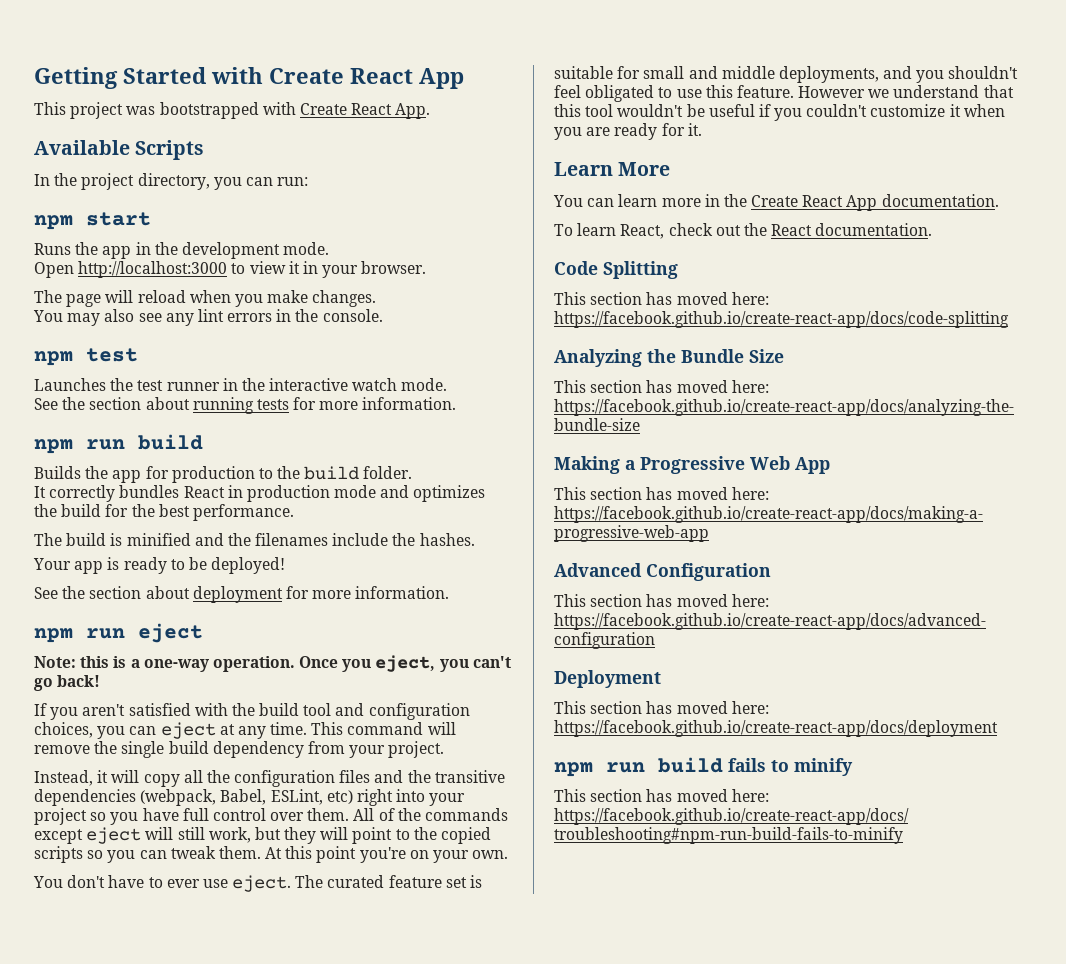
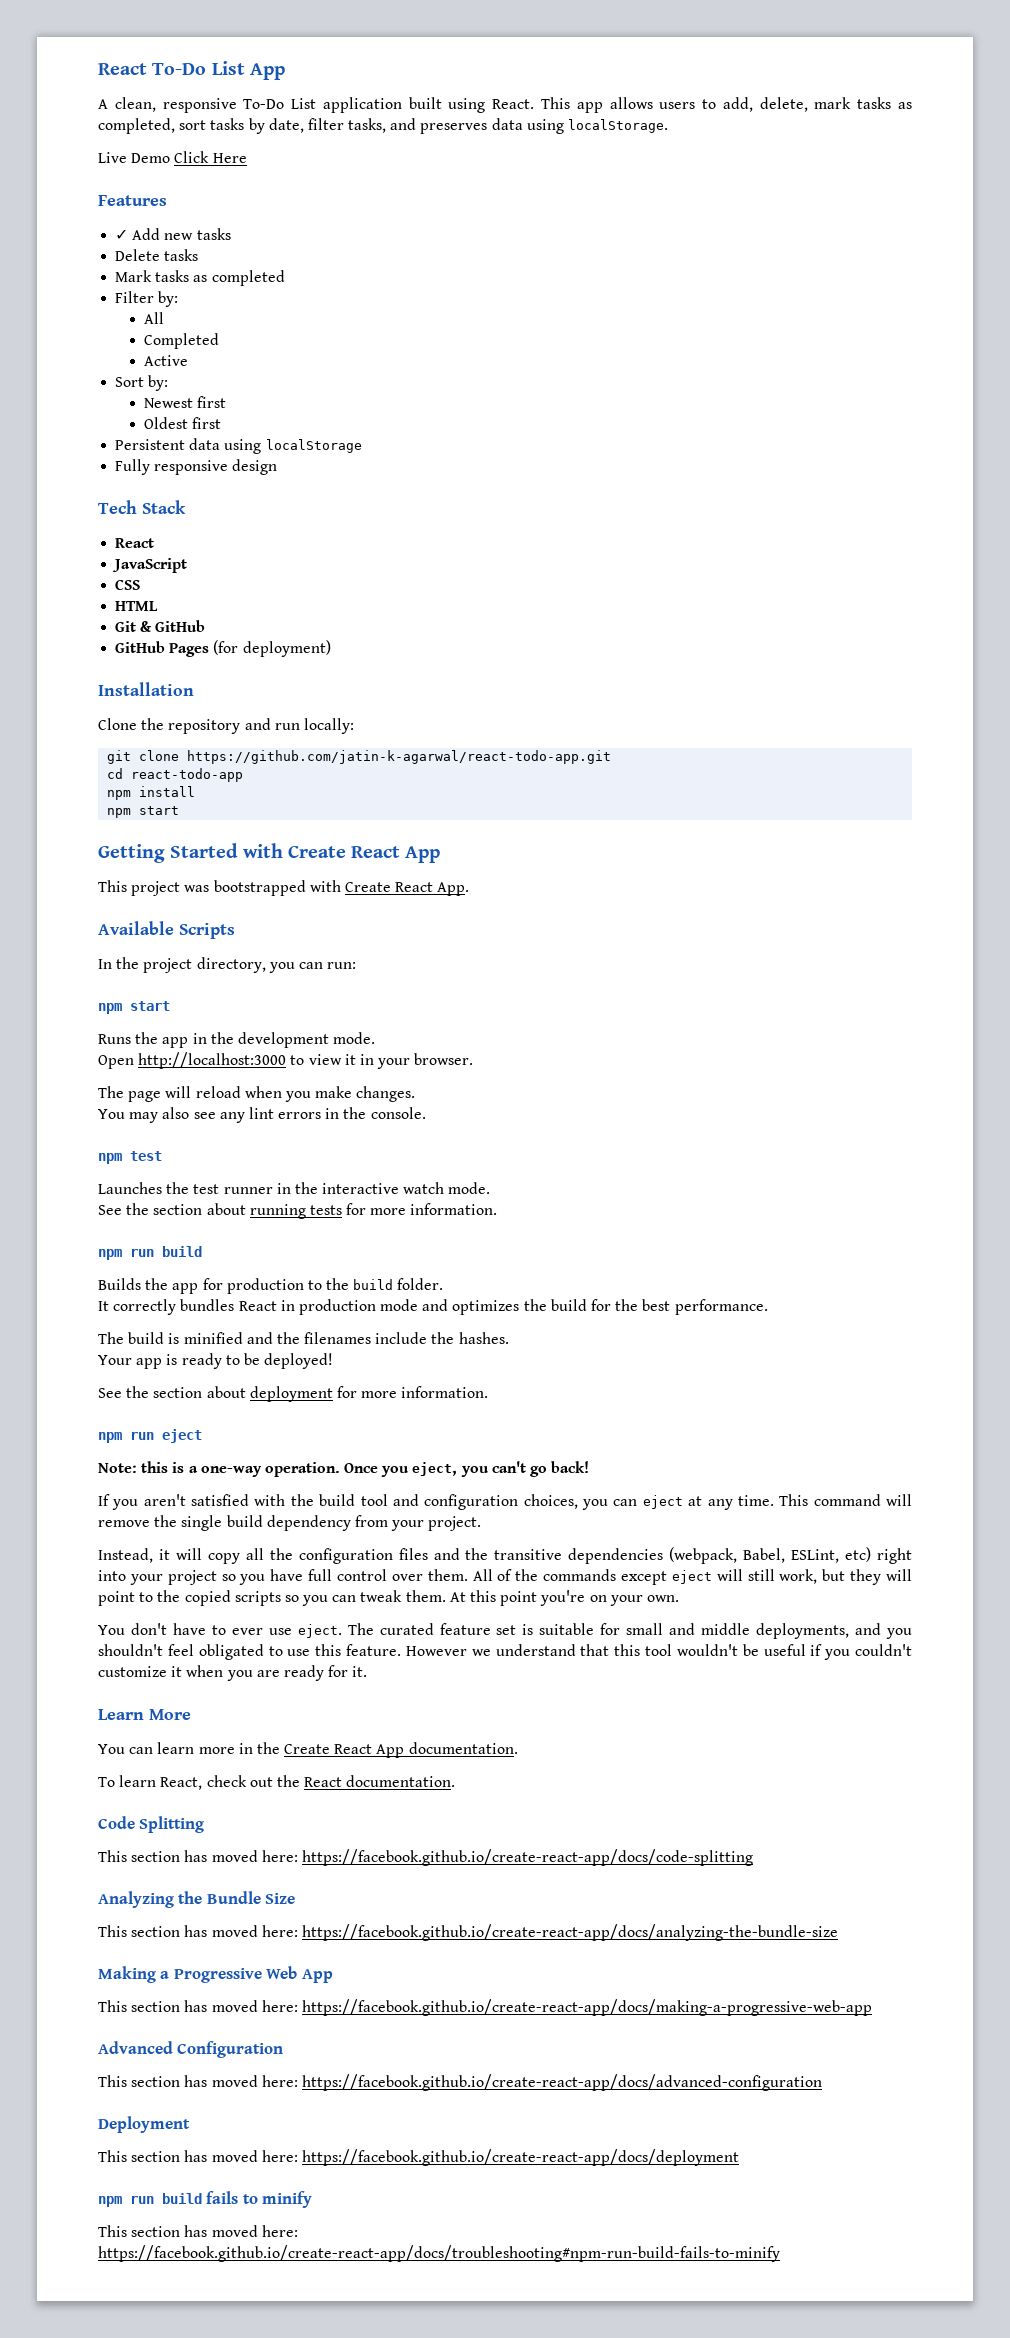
+ React To-Do List App
+ A clean, responsive To-Do List application built using React. This app allows users to add, delete, mark tasks as completed, sort tasks by date, filter tasks, and preserves data using localStorage.
+ Live Demo Click Here
+ Features
+ ✓ Add new tasks
+ Delete tasks
+ Mark tasks as completed
+ Filter by:
+ All
+ Completed
+ Active
+ Sort by:
+ Newest first
+ Oldest first
+ Persistent data using localStorage
+ Fully responsive design
+ Tech Stack
+ React
+ JavaScript
+ CSS
+ HTML
+ Git & GitHub
+ GitHub Pages (for deployment)
+ Installation
+ Clone the repository and run locally:
+ git clone https://github.com/jatin-k-agarwal/react-todo-app.git
+ cd react-todo-app
+ npm install
+ npm start

